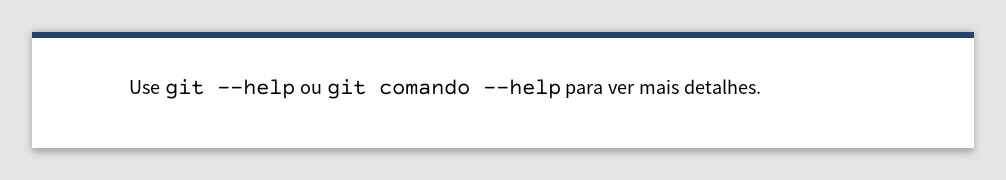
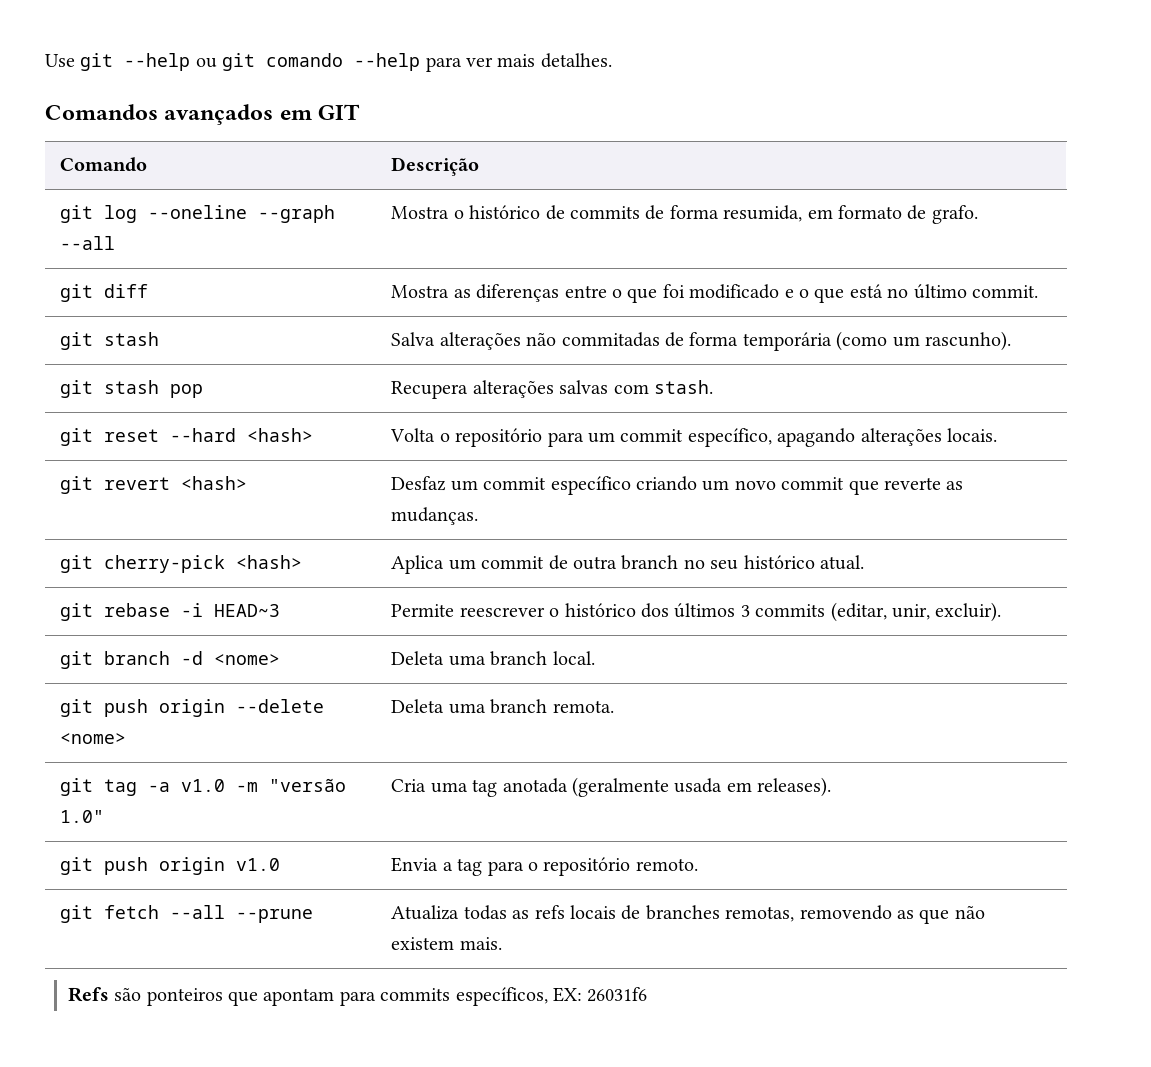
+ Comandos avançados em GIT
+ Comando | Descrição
+ git log --oneline --graph --all | Mostra o histórico de commits de forma resumida, em formato de grafo.
+ git diff | Mostra as diferenças entre o que foi modificado e o que está no último commit.
+ git stash | Salva alterações não commitadas de forma temporária (como um rascunho).
+ git stash pop | Recupera alterações salvas com stash.
+ git reset --hard <hash> | Volta o repositório para um commit específico, apagando alterações locais.
+ git revert <hash> | Desfaz um commit específico criando um novo commit que reverte as mudanças.
+ git cherry-pick <hash> | Aplica um commit de outra branch no seu histórico atual.
+ git rebase -i HEAD~3 | Permite reescrever o histórico dos últimos 3 commits (editar, unir, excluir).
+ git branch -d <nome> | Deleta uma branch local.
+ git push origin --delete <nome> | Deleta uma branch remota.
+ git tag -a v1.0 -m "versão 1.0" | Cria uma tag anotada (geralmente usada em releases).
+ git push origin v1.0 | Envia a tag para o repositório remoto.
+ git fetch --all --prune | Atualiza todas as refs locais de branches remotas, removendo as que não existem mais.
+ Refs são ponteiros que apontam para commits específicos, EX: 26031f6

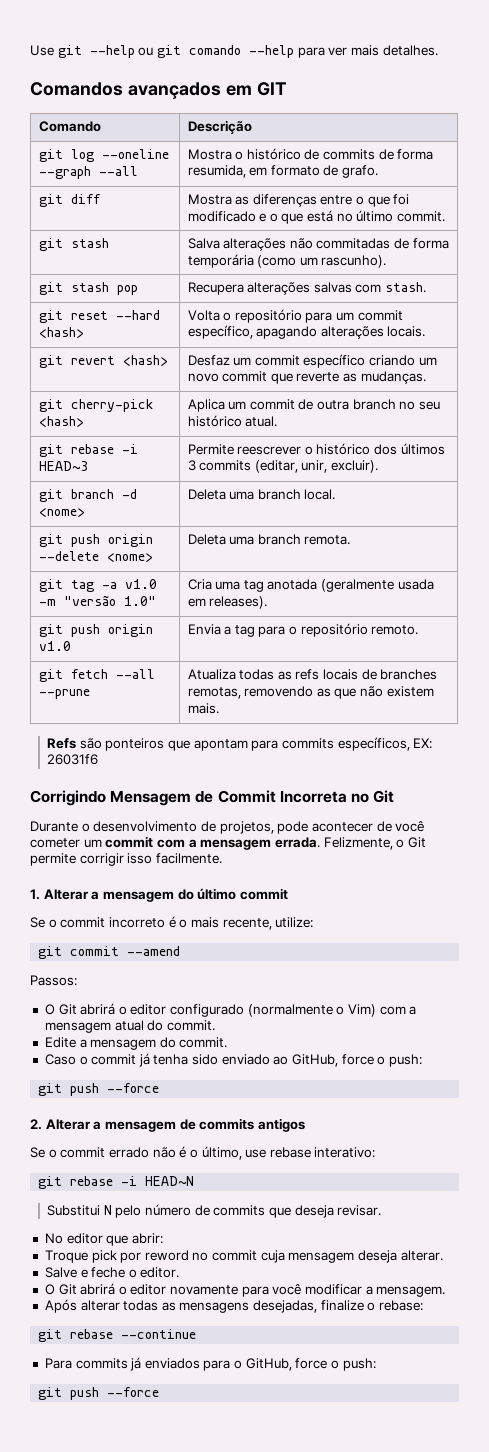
+ Corrigindo Mensagem de Commit Incorreta no Git
+ Durante o desenvolvimento de projetos, pode acontecer de você cometer um commit com a mensagem errada. Felizmente, o Git permite corrigir isso facilmente.
+ 1. Alterar a mensagem do último commit
+ Se o commit incorreto é o mais recente, utilize:
+ git commit --amend
+ Passos:
+ O Git abrirá o editor configurado (normalmente o Vim) com a mensagem atual do commit.
+ Edite a mensagem do commit.
+ Caso o commit já tenha sido enviado ao GitHub, force o push:
+ git push --force
+ 2. Alterar a mensagem de commits antigos
+ Se o commit errado não é o último, use rebase interativo:
+ git rebase -i HEAD~N
+ Substitui N pelo número de commits que deseja revisar.
+ No editor que abrir:
+ Troque pick por reword no commit cuja mensagem deseja alterar.
+ Salve e feche o editor.
+ O Git abrirá o editor novamente para você modificar a mensagem.
+ Após alterar todas as mensagens desejadas, finalize o rebase:
+ git rebase --continue
+ Para commits já enviados para o GitHub, force o push:
+ git push --force

